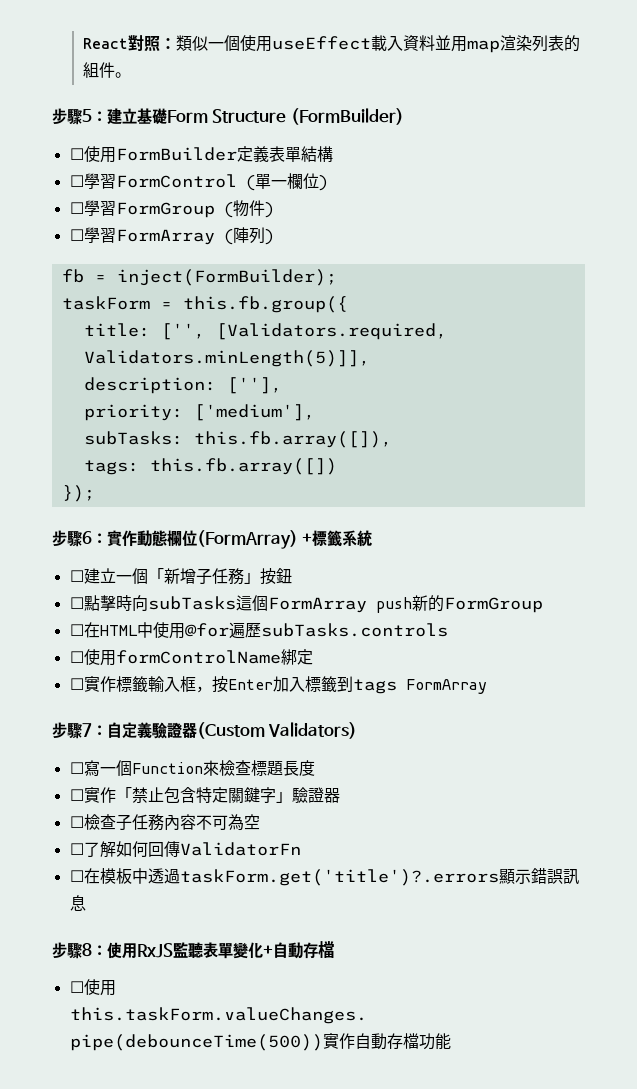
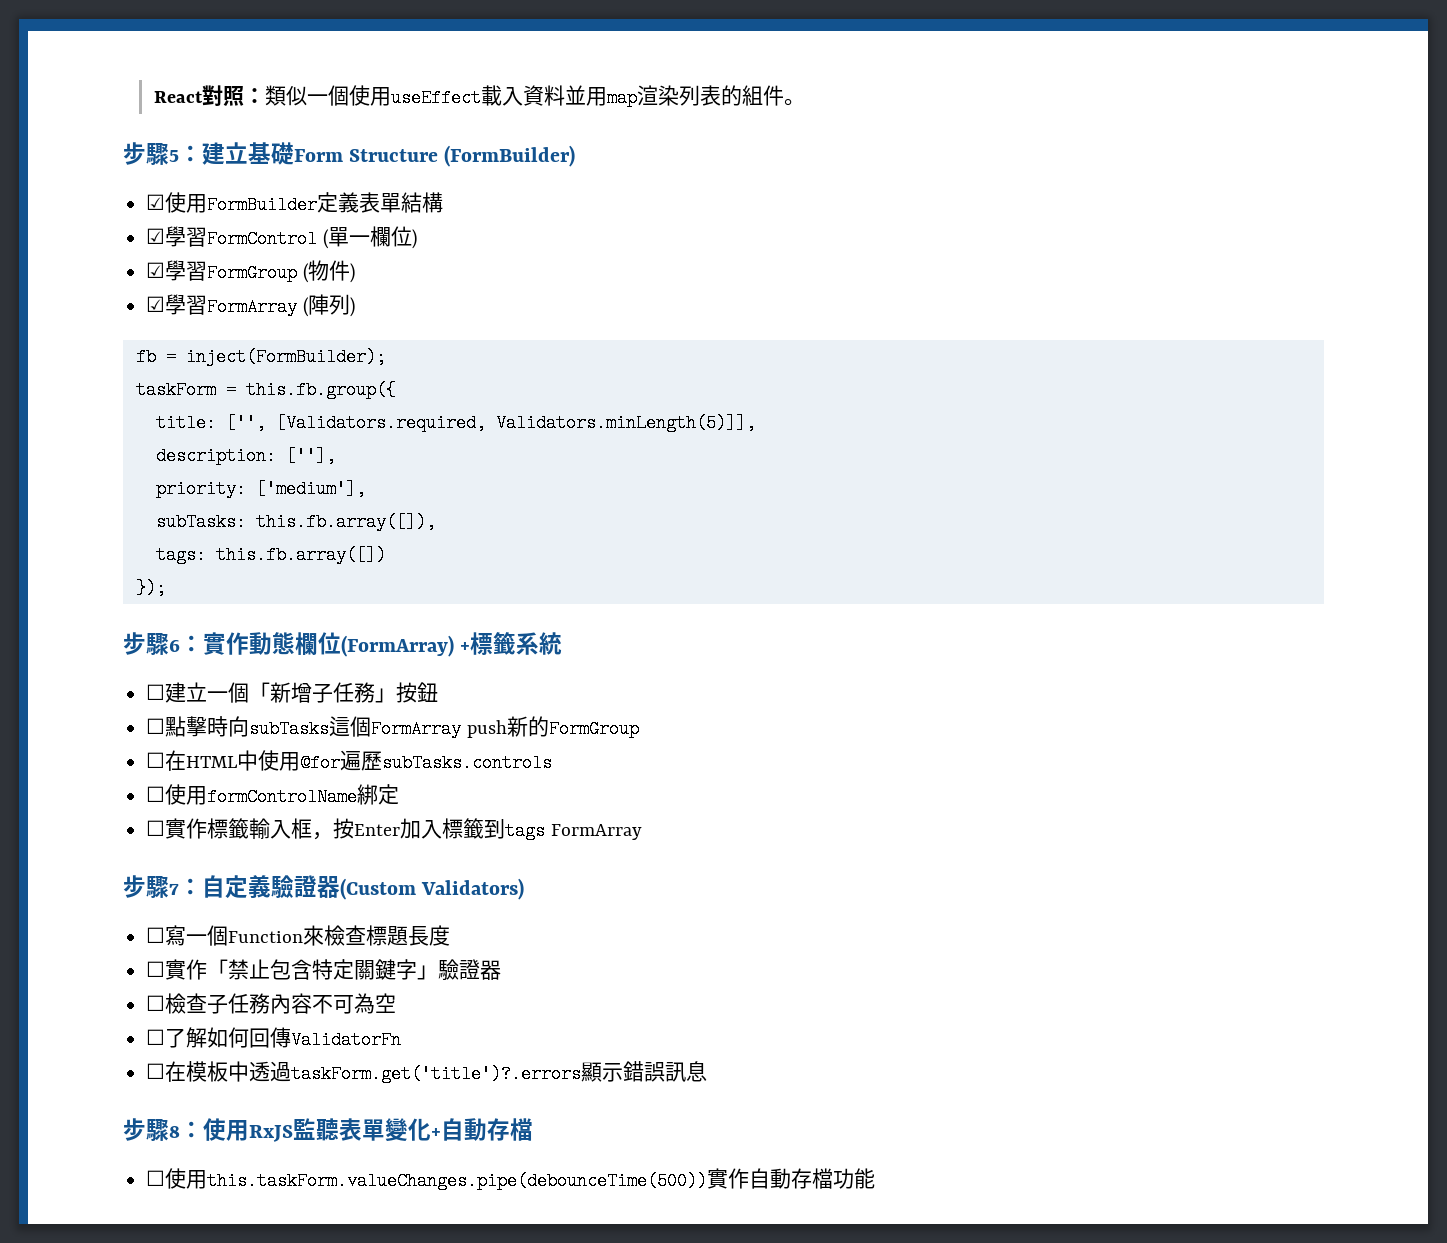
- ☐使用FormBuilder定義表單結構
+ ☑使用FormBuilder定義表單結構
- ☐學習FormControl (單一欄位)
+ ☑學習FormControl (單一欄位)
- ☐學習FormGroup (物件)
+ ☑學習FormGroup (物件)
- ☐學習FormArray (陣列)
+ ☑學習FormArray (陣列)

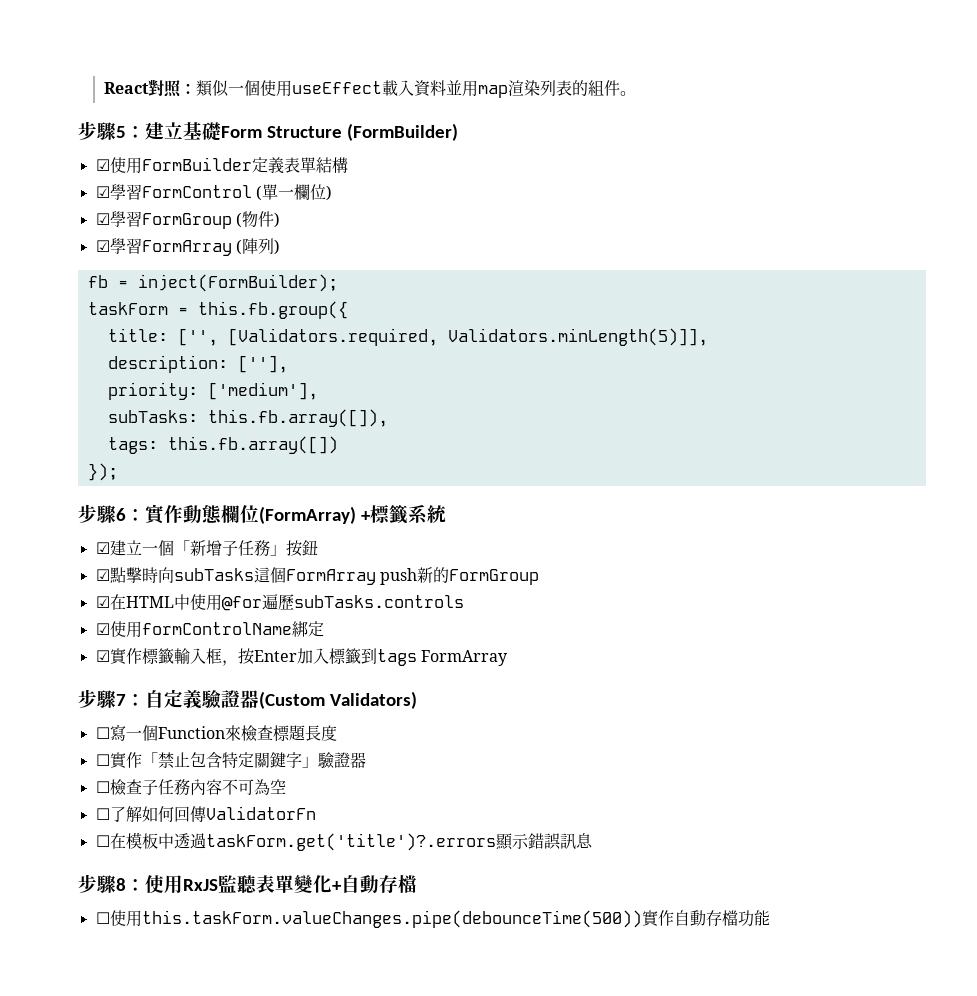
- ☐建立一個「新增子任務」按鈕
+ ☑建立一個「新增子任務」按鈕
- ☐點擊時向subTasks這個FormArray push新的FormGroup
+ ☑點擊時向subTasks這個FormArray push新的FormGroup
- ☐在HTML中使用@for遍歷subTasks.controls
+ ☑在HTML中使用@for遍歷subTasks.controls
- ☐使用formControlName綁定
+ ☑使用formControlName綁定
- ☐實作標籤輸入框，按Enter加入標籤到tags FormArray
+ ☑實作標籤輸入框，按Enter加入標籤到tags FormArray

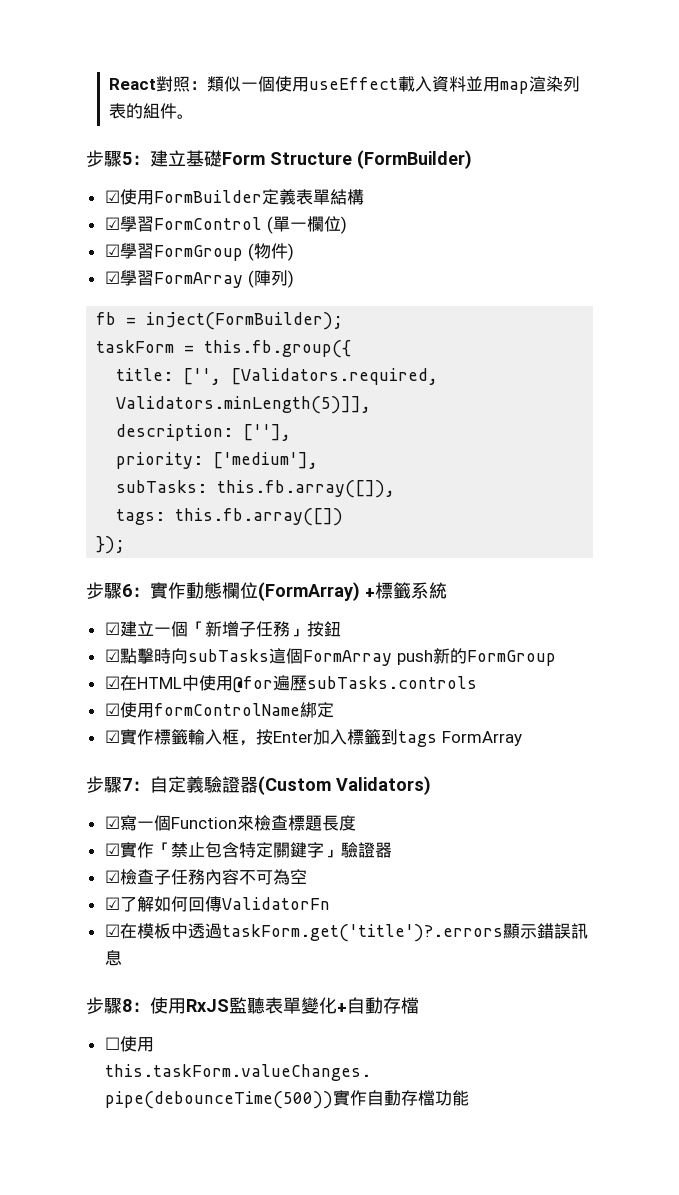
- ☐寫一個Function來檢查標題長度
+ ☑寫一個Function來檢查標題長度
- ☐實作「禁止包含特定關鍵字」驗證器
+ ☑實作「禁止包含特定關鍵字」驗證器
- ☐檢查子任務內容不可為空
+ ☑檢查子任務內容不可為空
- ☐了解如何回傳ValidatorFn
+ ☑了解如何回傳ValidatorFn
- ☐在模板中透過taskForm.get('title')?.errors顯示錯誤訊息
+ ☑在模板中透過taskForm.get('title')?.errors顯示錯誤訊息

